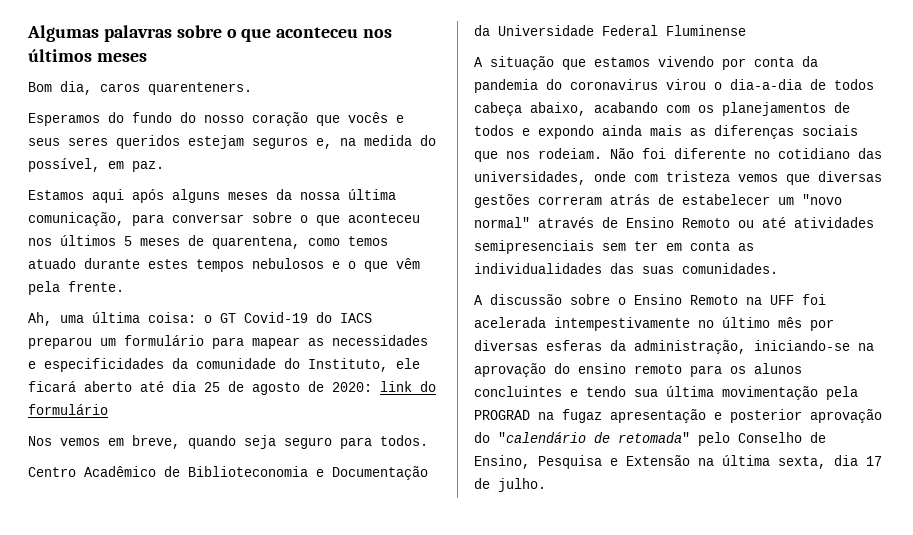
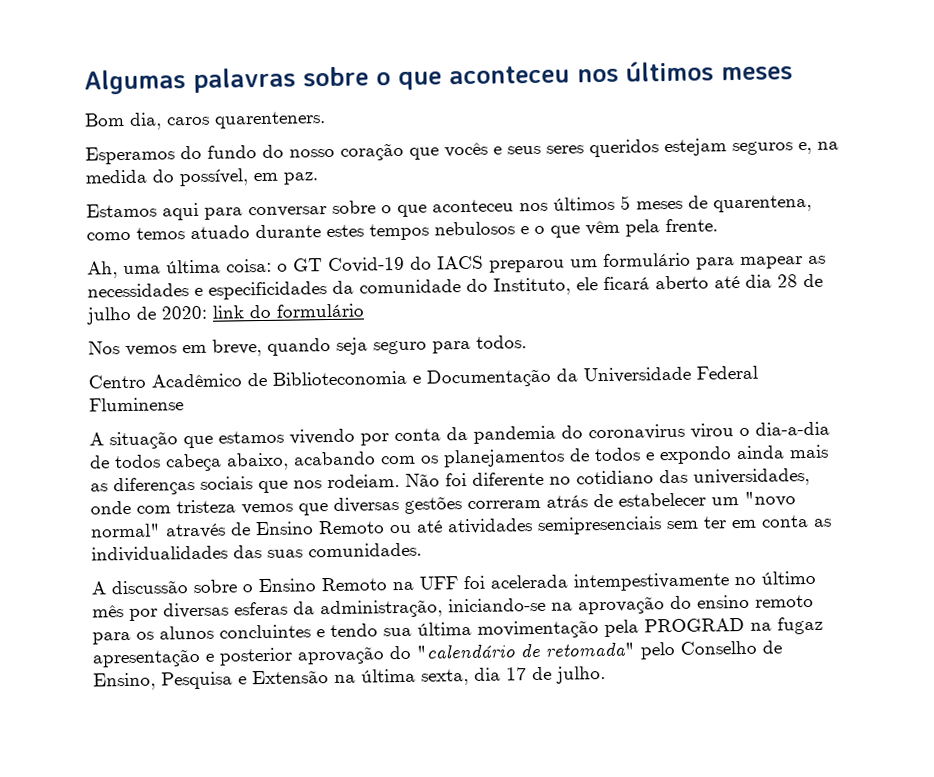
- Estamos aqui após alguns meses da nossa última comunicação, para conversar sobre o que aconteceu nos últimos 5 meses de quarentena, como temos atuado durante estes tempos nebulosos e o que vêm pela frente.
+ Estamos aqui para conversar sobre o que aconteceu nos últimos 5 meses de quarentena, como temos atuado durante estes tempos nebulosos e o que vêm pela frente.
- Ah, uma última coisa: o GT Covid-19 do IACS preparou um formulário para mapear as necessidades e especificidades da comunidade do Instituto, ele ficará aberto até dia 25 de agosto de 2020: link do formulário
+ Ah, uma última coisa: o GT Covid-19 do IACS preparou um formulário para mapear as necessidades e especificidades da comunidade do Instituto, ele ficará aberto até dia 28 de julho de 2020: link do formulário

